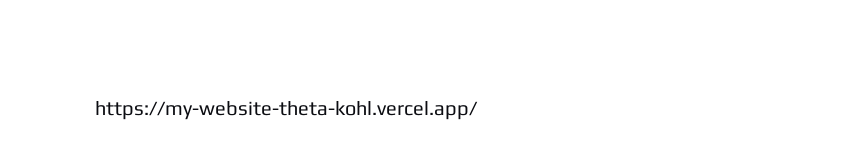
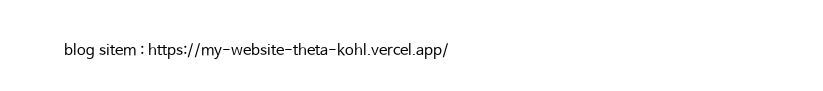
- https://my-website-theta-kohl.vercel.app/
+ blog sitem : https://my-website-theta-kohl.vercel.app/

